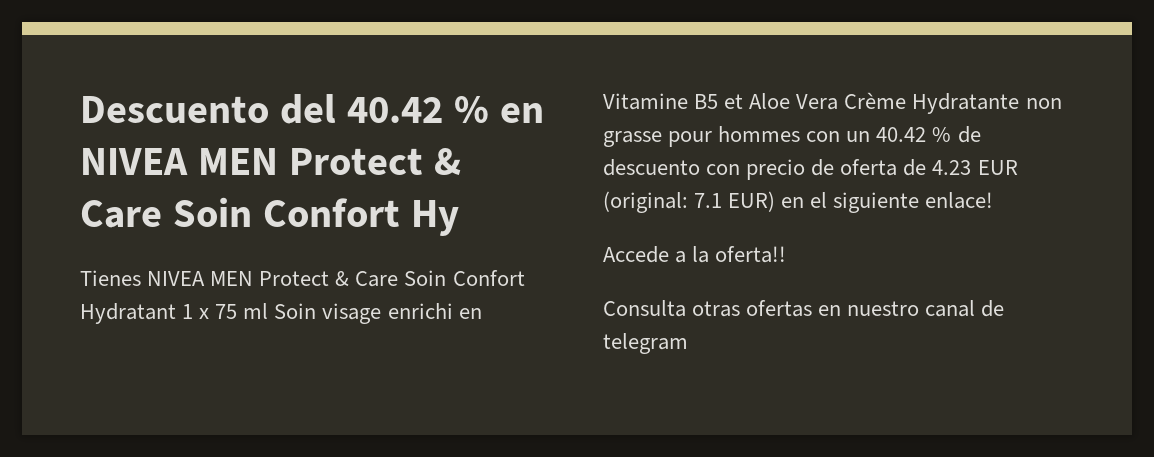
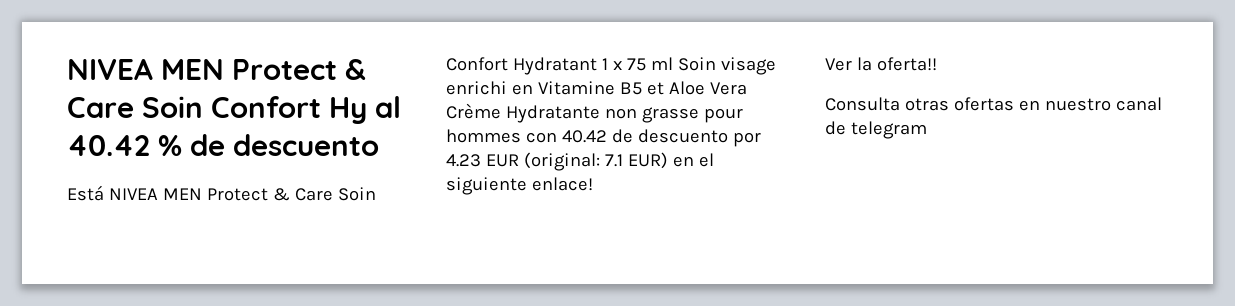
- Descuento del 40.42 % en NIVEA MEN Protect & Care Soin Confort Hy
- Tienes NIVEA MEN Protect & Care Soin Confort Hydratant 1 x 75 ml Soin visage enrichi en Vitamine B5 et Aloe Vera Crème Hydratante non grasse pour hommes con un 40.42 % de descuento con precio de oferta de 4.23 EUR (original: 7.1 EUR) en el siguiente enlace!
+ NIVEA MEN Protect & Care Soin Confort Hy al 40.42 % de descuento
+ Está NIVEA MEN Protect & Care Soin Confort Hydratant 1 x 75 ml Soin visage enrichi en Vitamine B5 et Aloe Vera Crème Hydratante non grasse pour hommes con 40.42 de descuento por 4.23 EUR (original: 7.1 EUR) en el siguiente enlace!
- Accede a la oferta!!
+ Ver la oferta!!

